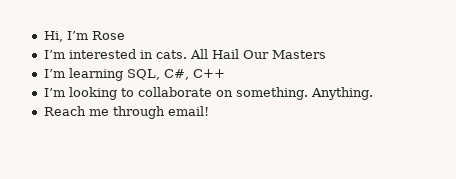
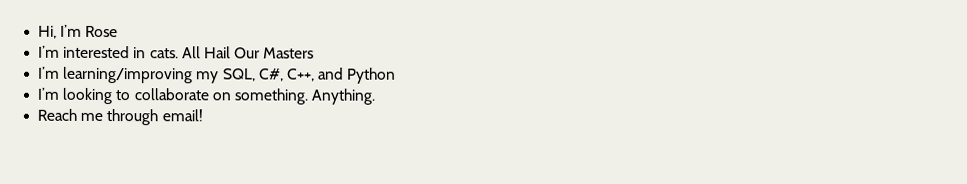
- I’m learning SQL, C#, C++
+ I’m learning/improving my SQL, C#, C++, and Python

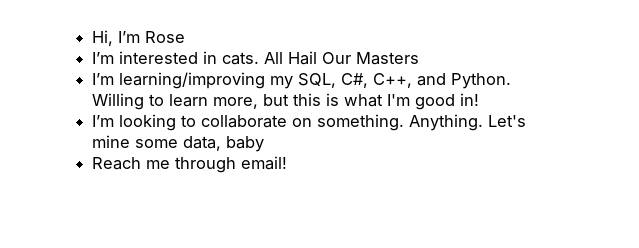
- I’m learning/improving my SQL, C#, C++, and Python
+ I’m learning/improving my SQL, C#, C++, and Python. Willing to learn more, but this is what I'm good in!
+ Let's mine some data, baby

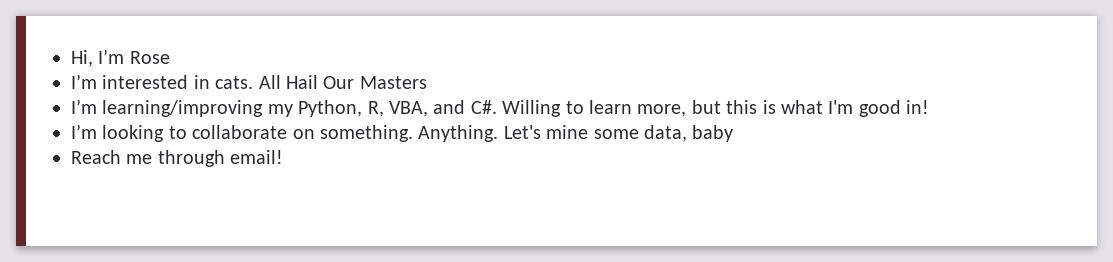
- I’m learning/improving my SQL, C#, C++, and Python. Willing to learn more, but this is what I'm good in!
+ I’m learning/improving my Python, R, VBA, and C#. Willing to learn more, but this is what I'm good in!

